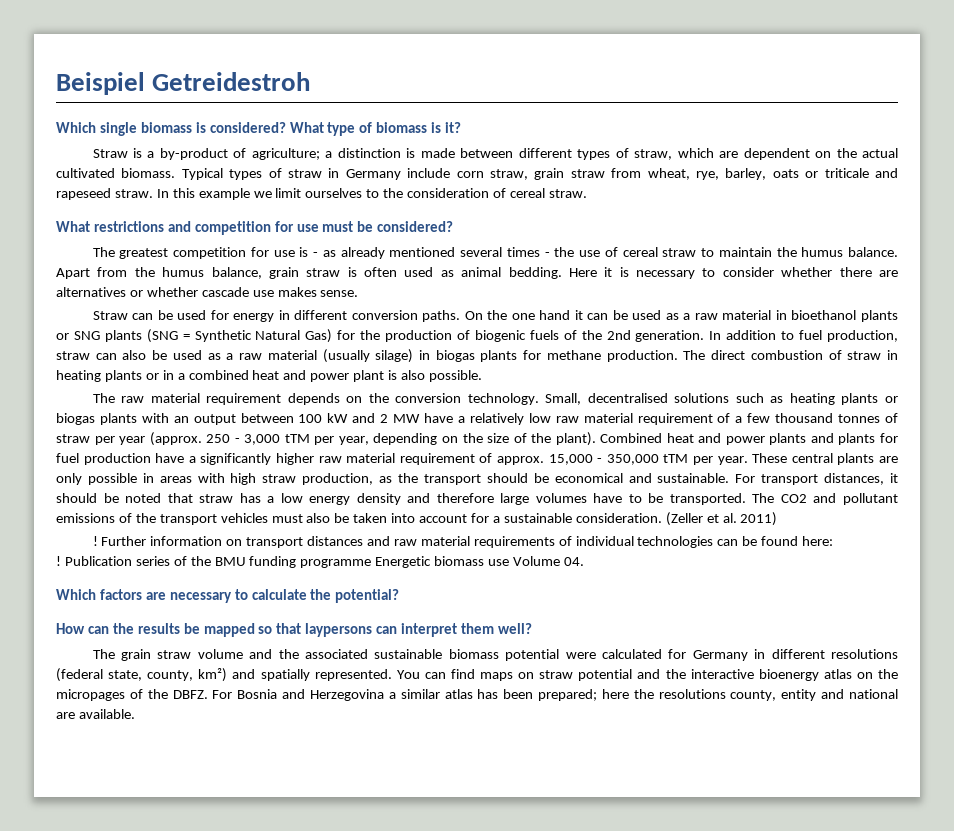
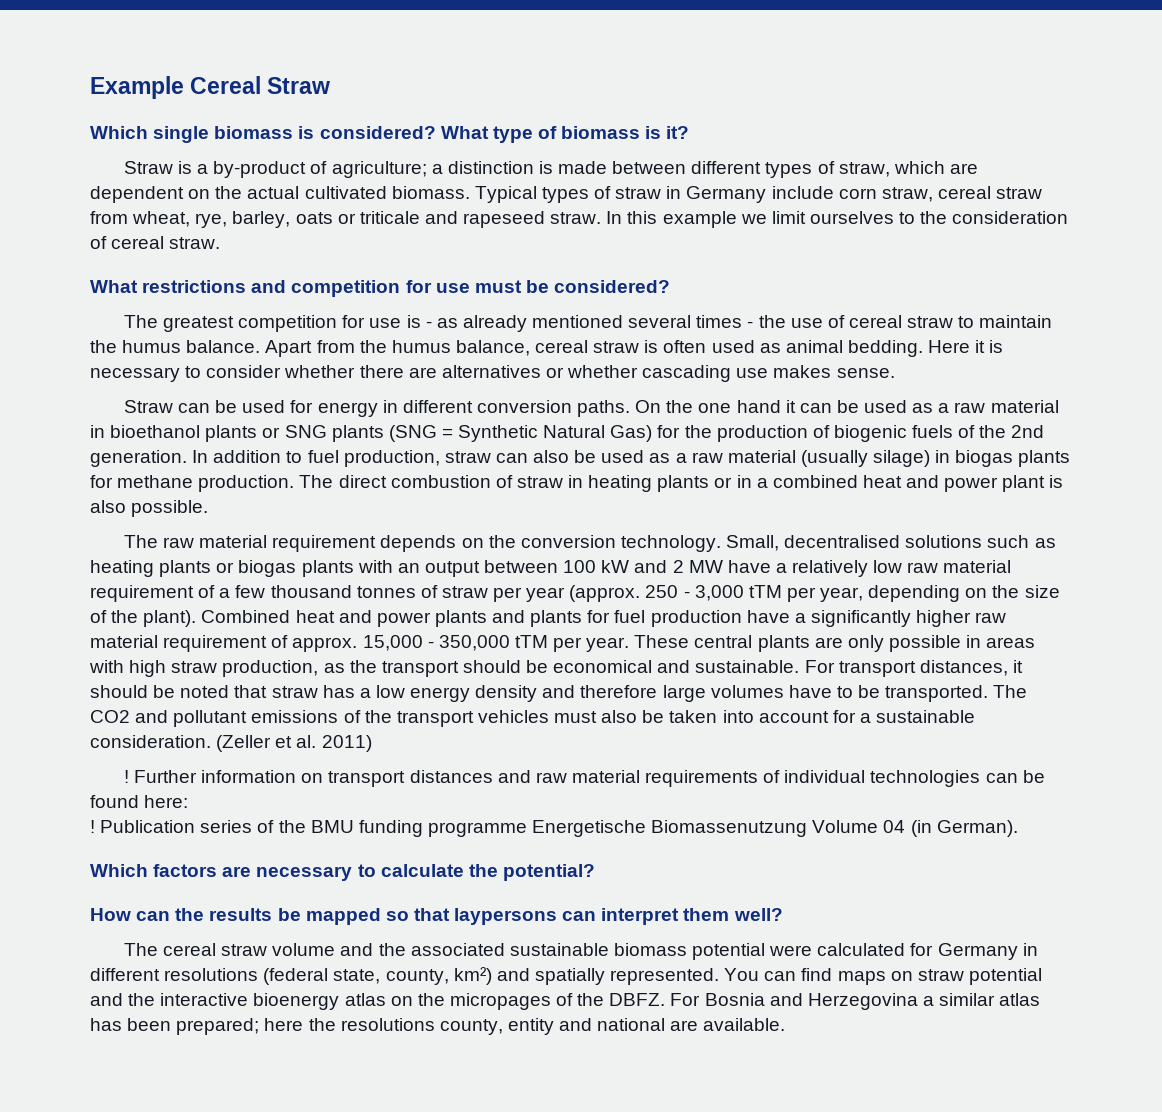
- Beispiel Getreidestroh
+ Example Cereal Straw
- Typical types of straw in Germany include corn straw, grain straw from wheat, rye, barley, oats or triticale and rapeseed straw.
+ Typical types of straw in Germany include corn straw, cereal straw from wheat, rye, barley, oats or triticale and rapeseed straw.
- Apart from the humus balance, grain straw is often used as animal bedding.
+ Apart from the humus balance, cereal straw is often used as animal bedding.
- Here it is necessary to consider whether there are alternatives or whether cascade use makes sense.
+ Here it is necessary to consider whether there are alternatives or whether cascading use makes sense.
- Publication series of the BMU funding programme Energetic biomass use Volume 04.
+ Publication series of the BMU funding programme Energetische Biomassenutzung Volume 04 (in German).
- The grain straw volume and the associated sustainable biomass potential were calculated for Germany in different resolutions (federal state, county, km²) and spatially represented.
+ The cereal straw volume and the associated sustainable biomass potential were calculated for Germany in different resolutions (federal state, county, km²) and spatially represented.

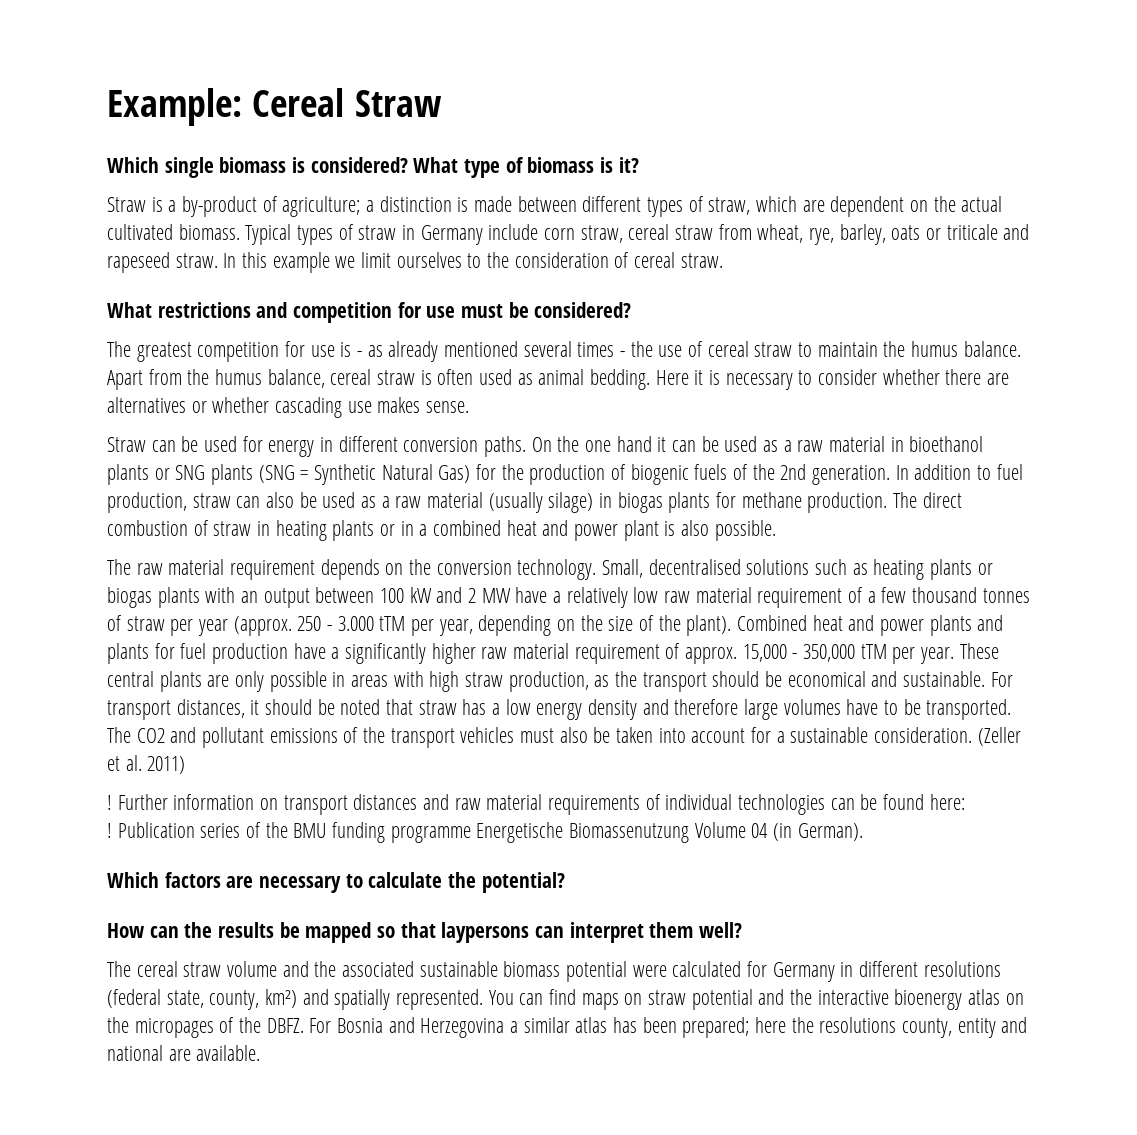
- Example Cereal Straw
+ Example: Cereal Straw
- Small, decentralised solutions such as heating plants or biogas plants with an output between 100 kW and 2 MW have a relatively low raw material requirement of a few thousand tonnes of straw per year (approx. 250 - 3,000 tTM per year, depending on the size of the plant).
+ Small, decentralised solutions such as heating plants or biogas plants with an output between 100 kW and 2 MW have a relatively low raw material requirement of a few thousand tonnes of straw per year (approx. 250 - 3.000 tTM per year, depending on the size of the plant).

